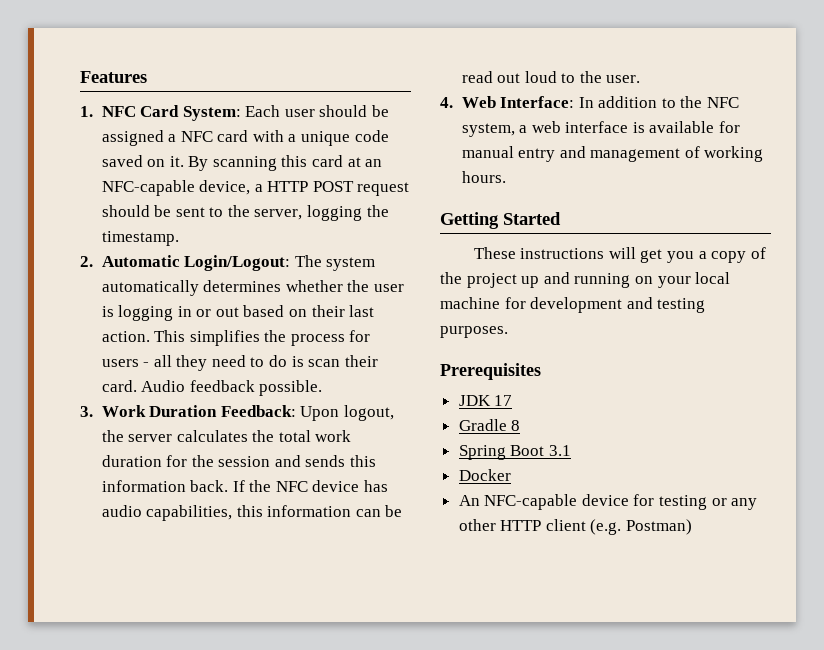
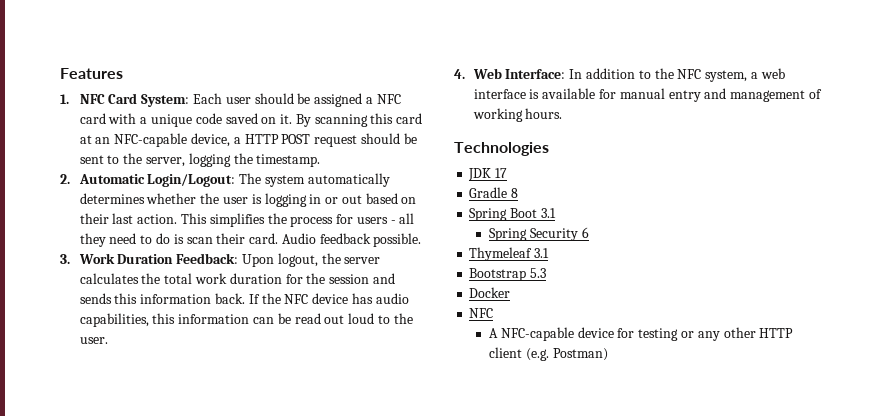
- Getting Started
- These instructions will get you a copy of the project up and running on your local machine for development and testing purposes.
- Prerequisites
+ Technologies
+ Spring Security 6
+ Thymeleaf 3.1
+ Bootstrap 5.3
  Docker
- An NFC-capable device for testing or any other HTTP client (e.g. Postman)
+ NFC
+ A NFC-capable device for testing or any other HTTP client (e.g. Postman)

